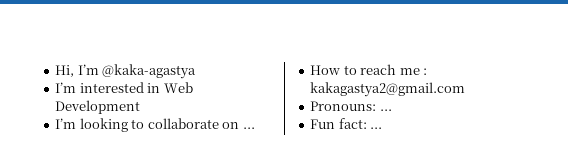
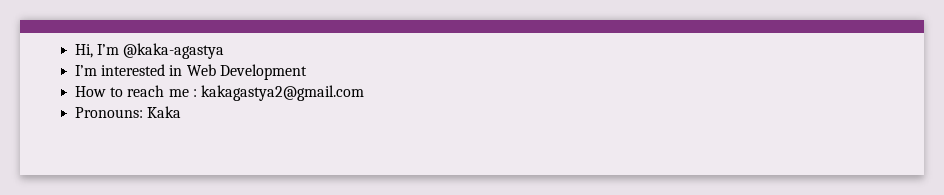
- I’m looking to collaborate on ...
- Pronouns: ...
- Fun fact: ...
+ Pronouns: Kaka

